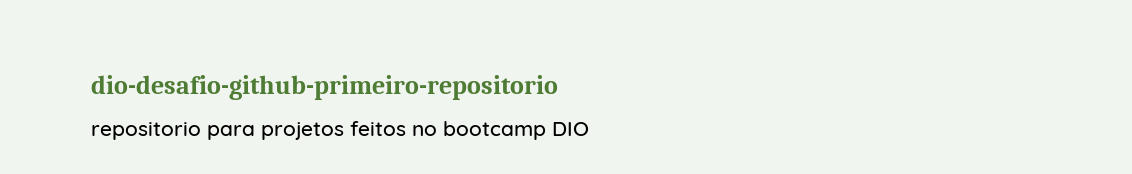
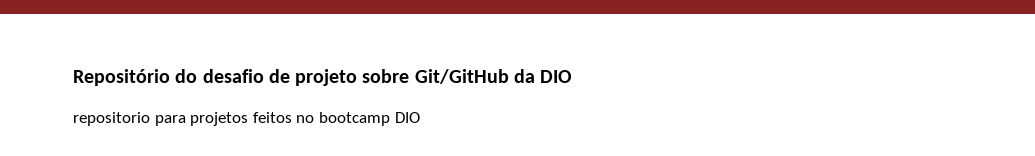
- dio-desafio-github-primeiro-repositorio
+ Repositório do desafio de projeto sobre Git/GitHub da DIO

